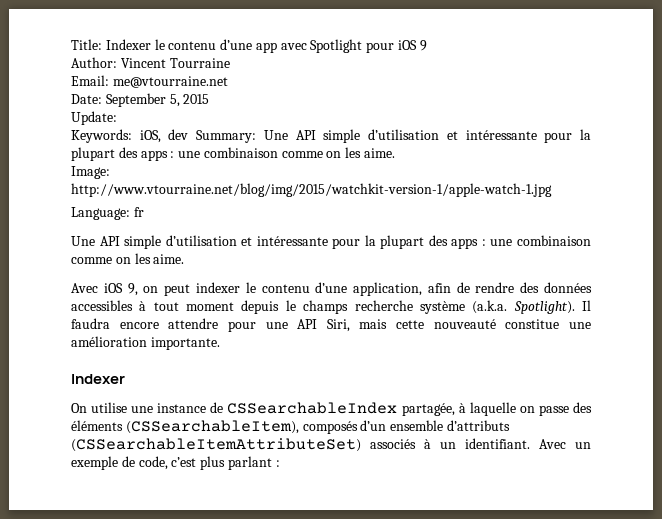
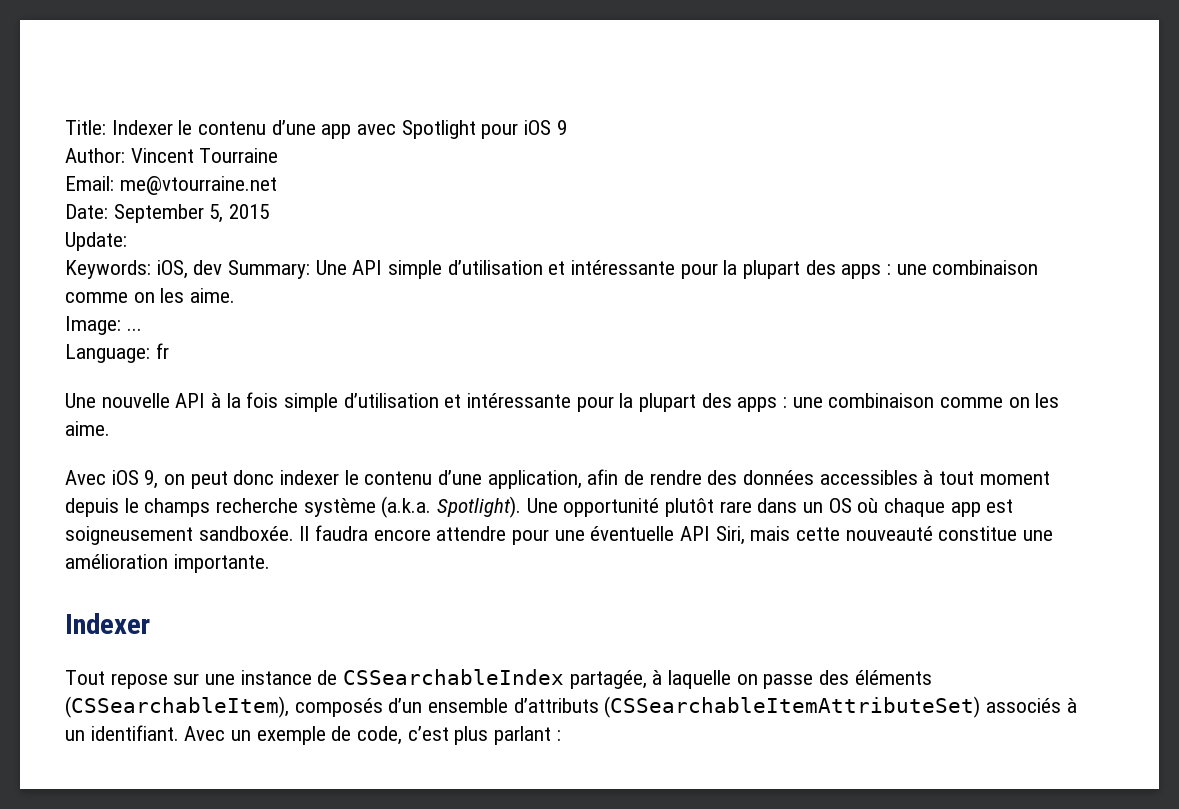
- Image: http://www.vtourraine.net/blog/img/2015/watchkit-version-1/apple-watch-1.jpg
+ Image: ...
  Language: fr
- Une API simple d’utilisation et intéressante pour la plupart des apps : une combinaison comme on les aime.
+ Une nouvelle API à la fois simple d’utilisation et intéressante pour la plupart des apps : une combinaison comme on les aime.
- Avec iOS 9, on peut indexer le contenu d’une application, afin de rendre des données accessibles à tout moment depuis le champs recherche système (a.k.a. Spotlight).
+ Avec iOS 9, on peut donc indexer le contenu d’une application, afin de rendre des données accessibles à tout moment depuis le champs recherche système (a.k.a. Spotlight).
+ Une opportunité plutôt rare dans un OS où chaque app est soigneusement sandboxée.
- Il faudra encore attendre pour une API Siri, mais cette nouveauté constitue une amélioration importante.
+ Il faudra encore attendre pour une éventuelle API Siri, mais cette nouveauté constitue une amélioration importante.
- On utilise une instance de CSSearchableIndex partagée, à laquelle on passe des éléments (CSSearchableItem), composés d’un ensemble d’attributs (CSSearchableItemAttributeSet) associés à un identifiant.
+ Tout repose sur une instance de CSSearchableIndex partagée, à laquelle on passe des éléments (CSSearchableItem), composés d’un ensemble d’attributs (CSSearchableItemAttributeSet) associés à un identifiant.

